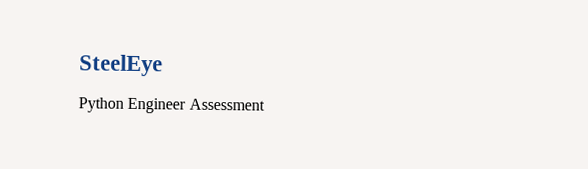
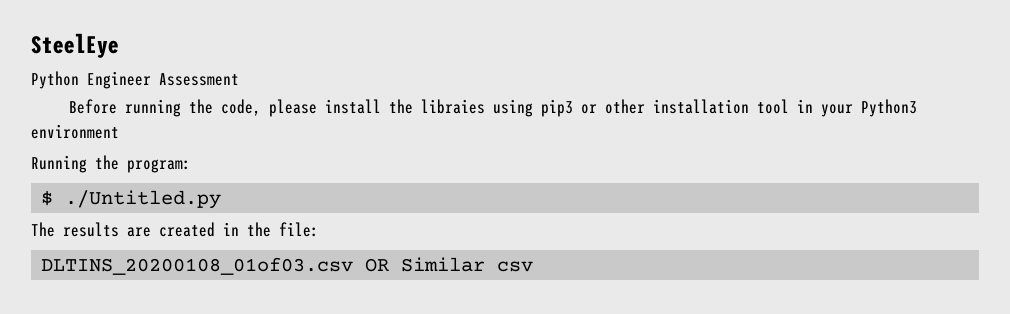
+ Before running the code, please install the libraies using pip3 or other installation tool in your Python3 environment
+ Running the program:
+ $ ./Untitled.py
+ The results are created in the file:
+ DLTINS_20200108_01of03.csv OR Similar csv

